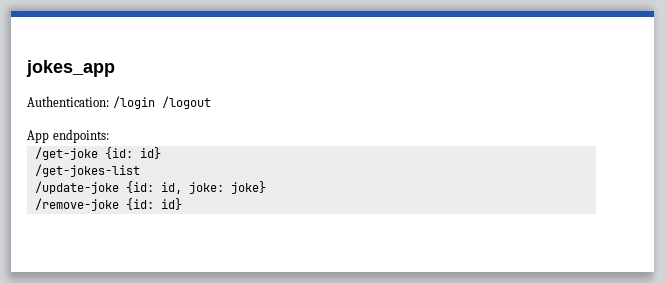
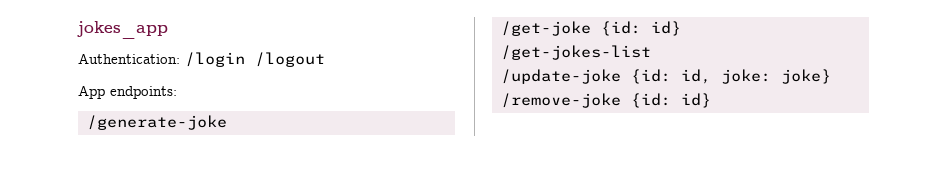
+ /generate-joke

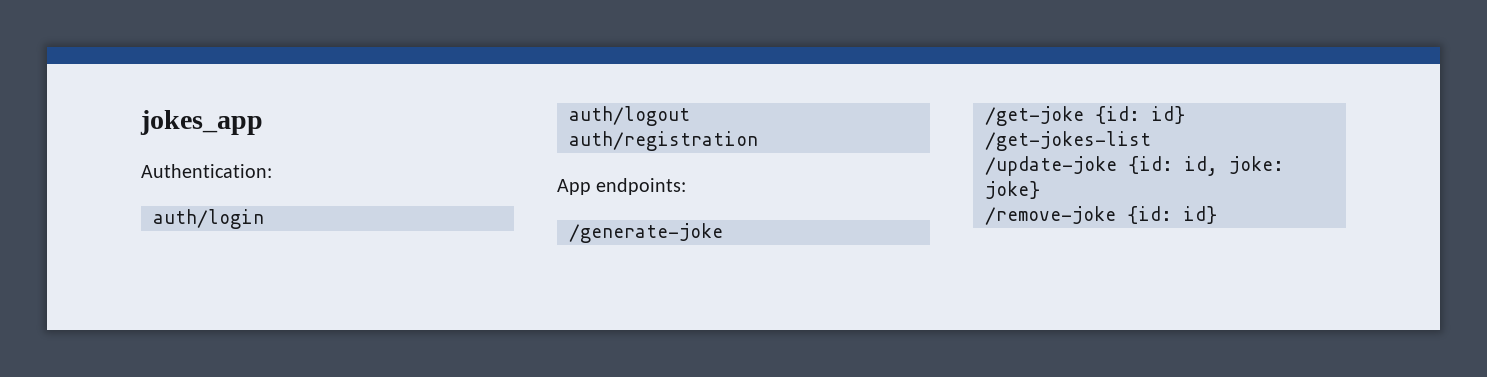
- Authentication: /login /logout
+ Authentication:
+ auth/login
+ auth/logout
+ auth/registration

